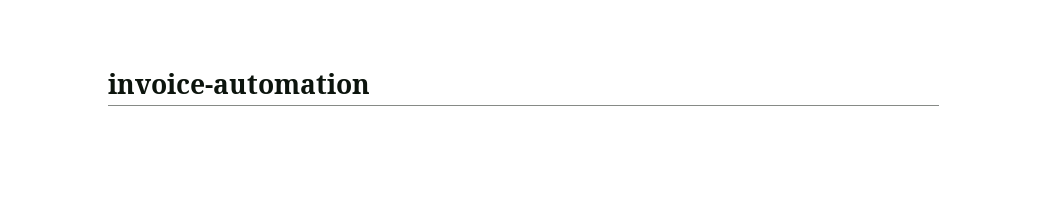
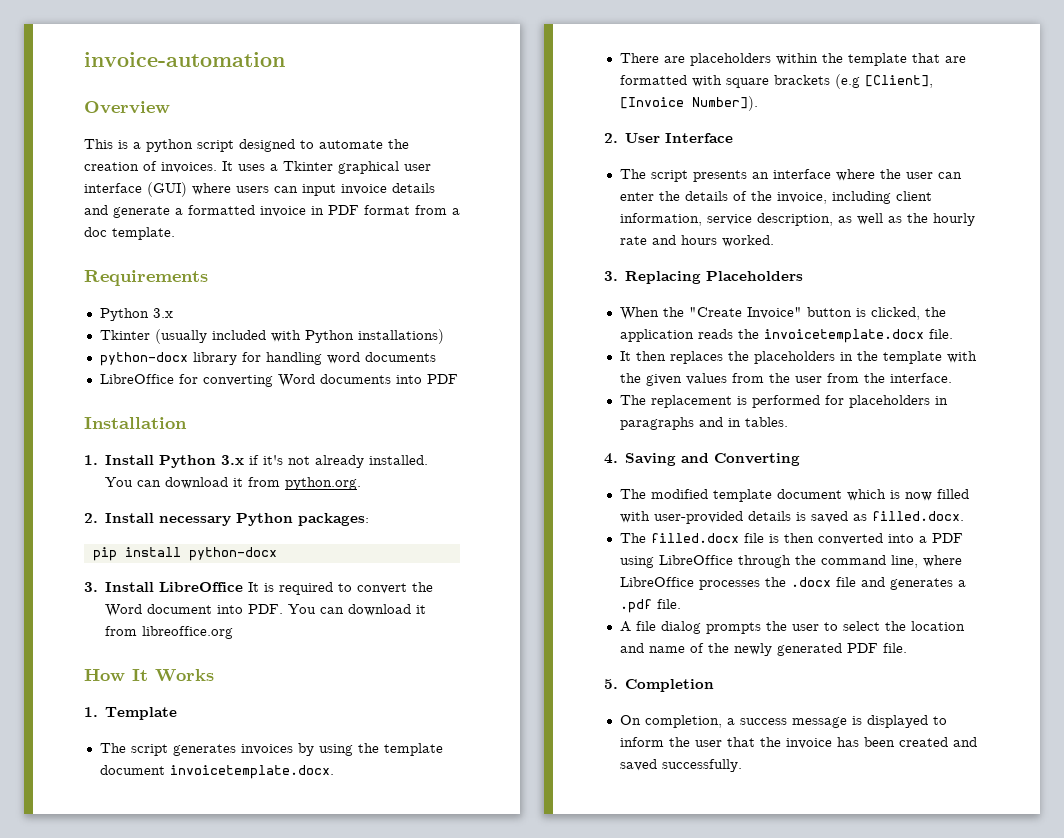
+ Overview
+ This is a python script designed to automate the creation of invoices. It uses a Tkinter graphical user interface (GUI) where users can input invoice details and generate a formatted invoice in PDF format from a doc template.
+ Requirements
+ Python 3.x
+ Tkinter (usually included with Python installations)
+ python-docx library for handling word documents
+ LibreOffice for converting Word documents into PDF
+ Installation
+ 1. Install Python 3.x if it's not already installed. You can download it from python.org.
+ 2. Install necessary Python packages:
+ pip install python-docx
+ 3. Install LibreOffice It is required to convert the Word document into PDF. You can download it from libreoffice.org
+ How It Works
+ 1. Template
+ The script generates invoices by using the template document invoicetemplate.docx.
+ There are placeholders within the template that are formatted with square brackets (e.g [Client], [Invoice Number]).
+ 2. User Interface
+ The script presents an interface where the user can enter the details of the invoice, including client information, service description, as well as the hourly rate and hours worked.
+ 3. Replacing Placeholders
+ When the "Create Invoice" button is clicked, the application reads the invoicetemplate.docx file.
+ It then replaces the placeholders in the template with the given values from the user from the interface.
+ The replacement is performed for placeholders in paragraphs and in tables.
+ 4. Saving and Converting
+ The modified template document which is now filled with user-provided details is saved as filled.docx.
+ The filled.docx file is then converted into a PDF using LibreOffice through the command line, where LibreOffice processes the .docx file and generates a .pdf file.
+ A file dialog prompts the user to select the location and name of the newly generated PDF file.
+ 5. Completion
+ On completion, a success message is displayed to inform the user that the invoice has been created and saved successfully.

